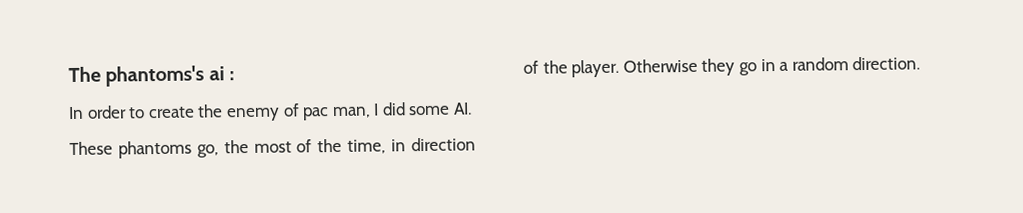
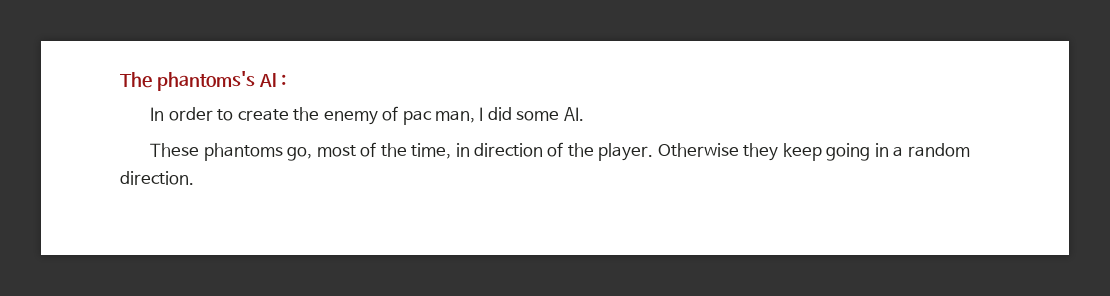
- The phantoms's ai :
+ The phantoms's AI :
- These phantoms go, the most of the time, in direction of the player.
+ These phantoms go, most of the time, in direction of the player.
- Otherwise they go in a random direction.
+ Otherwise they keep going in a random direction.

